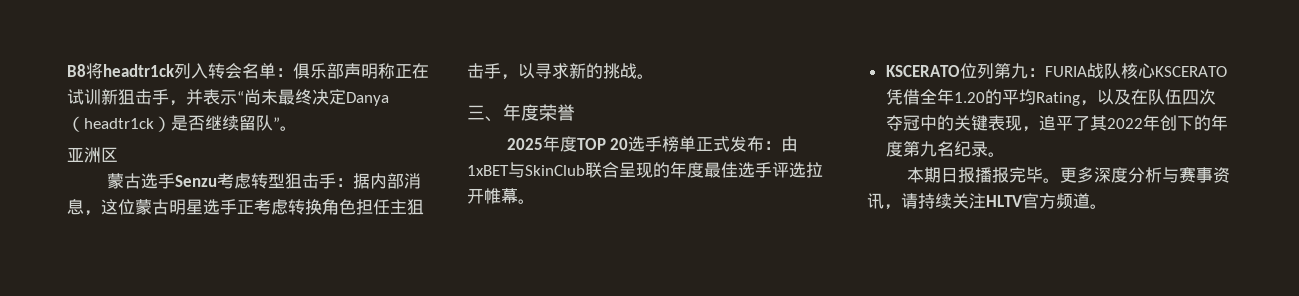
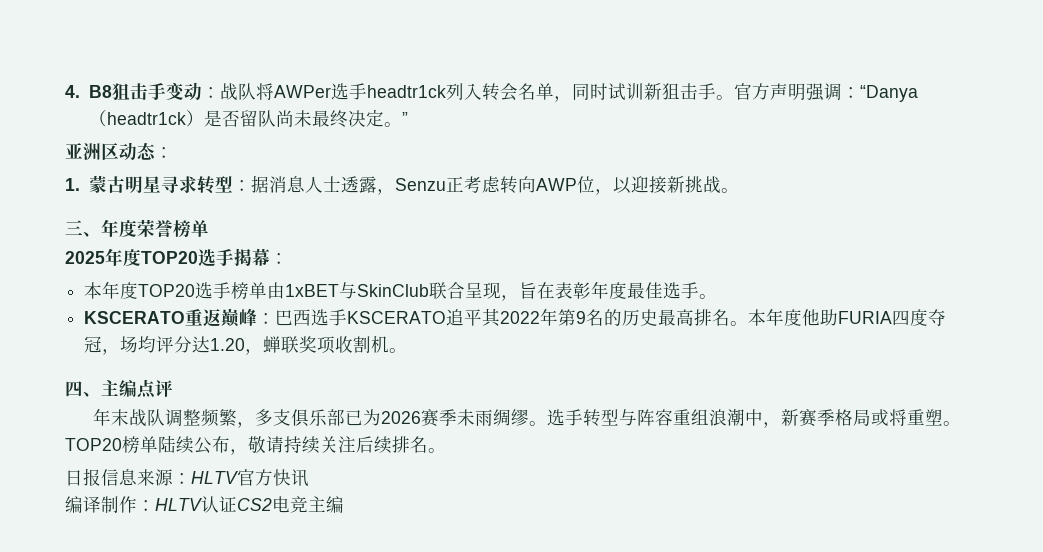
- B8将headtr1ck列入转会名单：俱乐部声明称正在试训新狙击手，并表示“尚未最终决定Danya（headtr1ck）是否继续留队”。
+ 4. B8狙击手变动：战队将AWPer选手headtr1ck列入转会名单，同时试训新狙击手。官方声明强调：“Danya（headtr1ck）是否留队尚未最终决定。”
- 亚洲区
- 蒙古选手Senzu考虑转型狙击手：据内部消息，这位蒙古明星选手正考虑转换角色担任主狙击手，以寻求新的挑战。
+ 亚洲区动态：
+ 1.蒙古明星寻求转型：据消息人士透露，Senzu正考虑转向AWP位，以迎接新挑战。
- 三、年度荣誉
+ 三、年度荣誉榜单
- 2025年度TOP 20选手榜单正式发布：由1xBET与SkinClub联合呈现的年度最佳选手评选拉开帷幕。
+ 2025年度TOP20选手揭幕：
+ 本年度TOP20选手榜单由1xBET与SkinClub联合呈现，旨在表彰年度最佳选手。
- KSCERATO位列第九：FURIA战队核心KSCERATO凭借全年1.20的平均Rating，以及在队伍四次夺冠中的关键表现，追平了其2022年创下的年度第九名纪录。
- 本期日报播报完毕。更多深度分析与赛事资讯，请持续关注HLTV官方频道。
+ KSCERATO重返巅峰：巴西选手KSCERATO追平其2022年第9名的历史最高排名。本年度他助FURIA四度夺冠，场均评分达1.20，蝉联奖项收割机。
+ 四、主编点评
+ 年末战队调整频繁，多支俱乐部已为2026赛季未雨绸缪。选手转型与阵容重组浪潮中，新赛季格局或将重塑。TOP20榜单陆续公布，敬请持续关注后续排名。
+ 日报信息来源：HLTV官方快讯
+ 编译制作：HLTV认证CS2电竞主编

